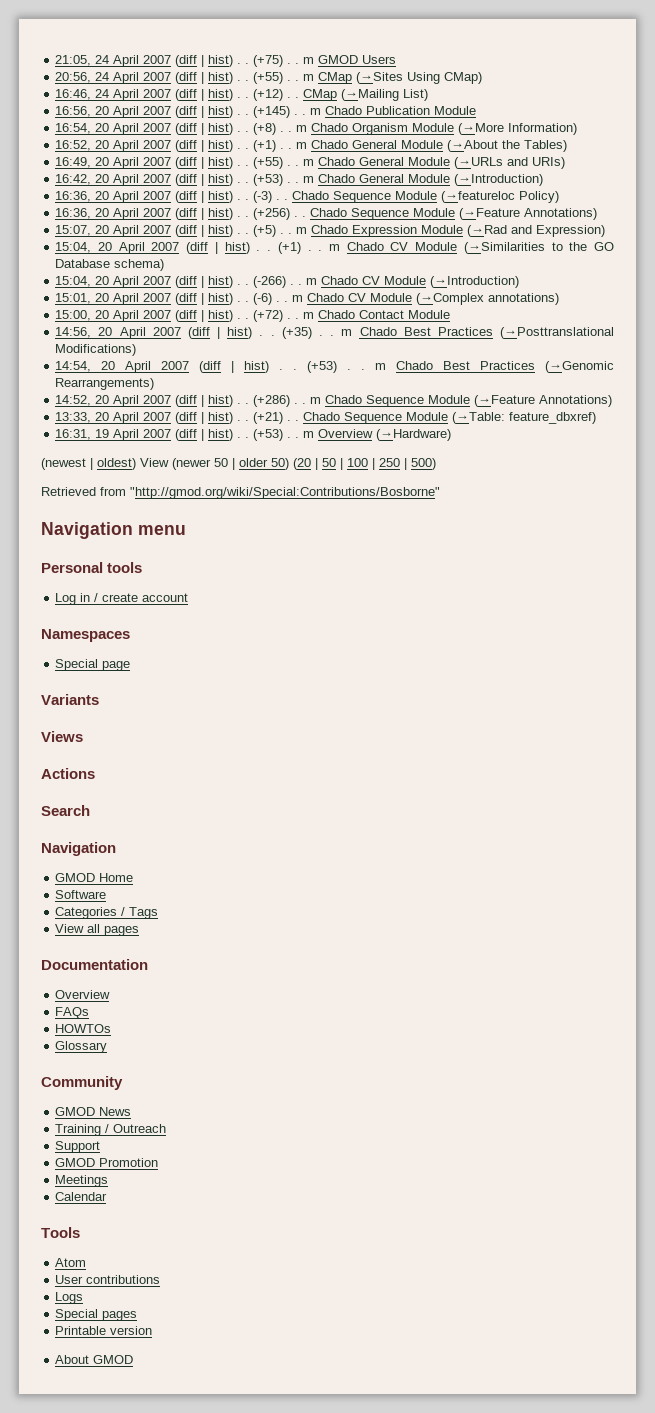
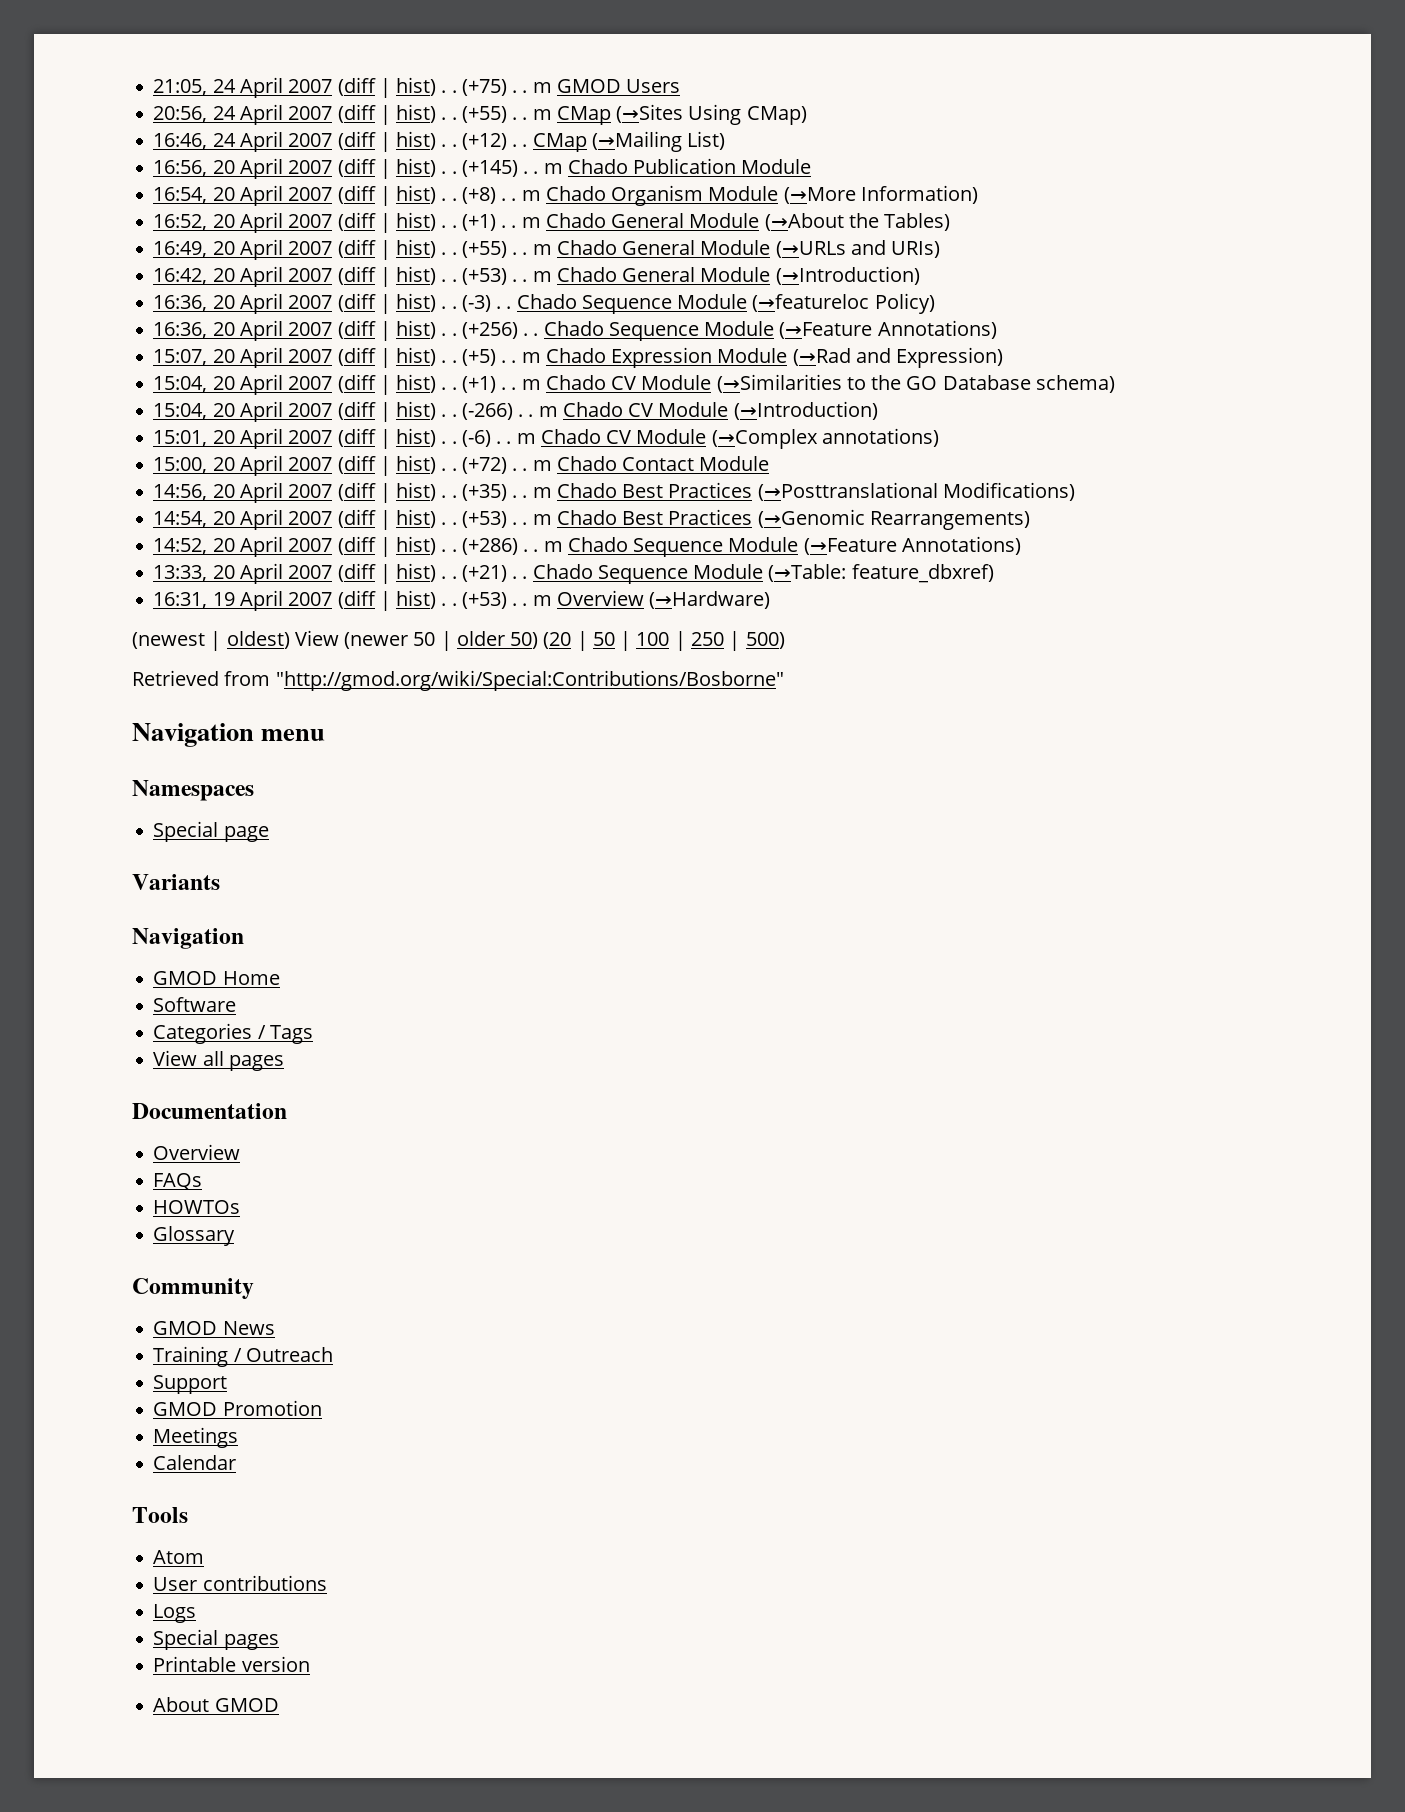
- Personal tools
- Log in / create account
- Views
- Actions
- Search

